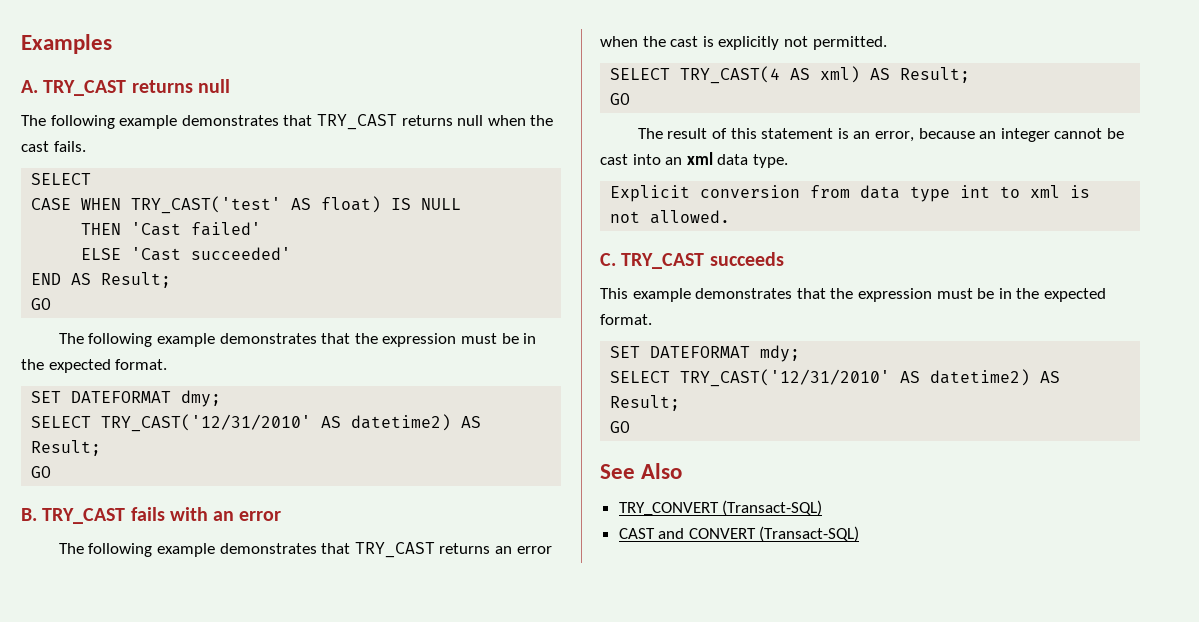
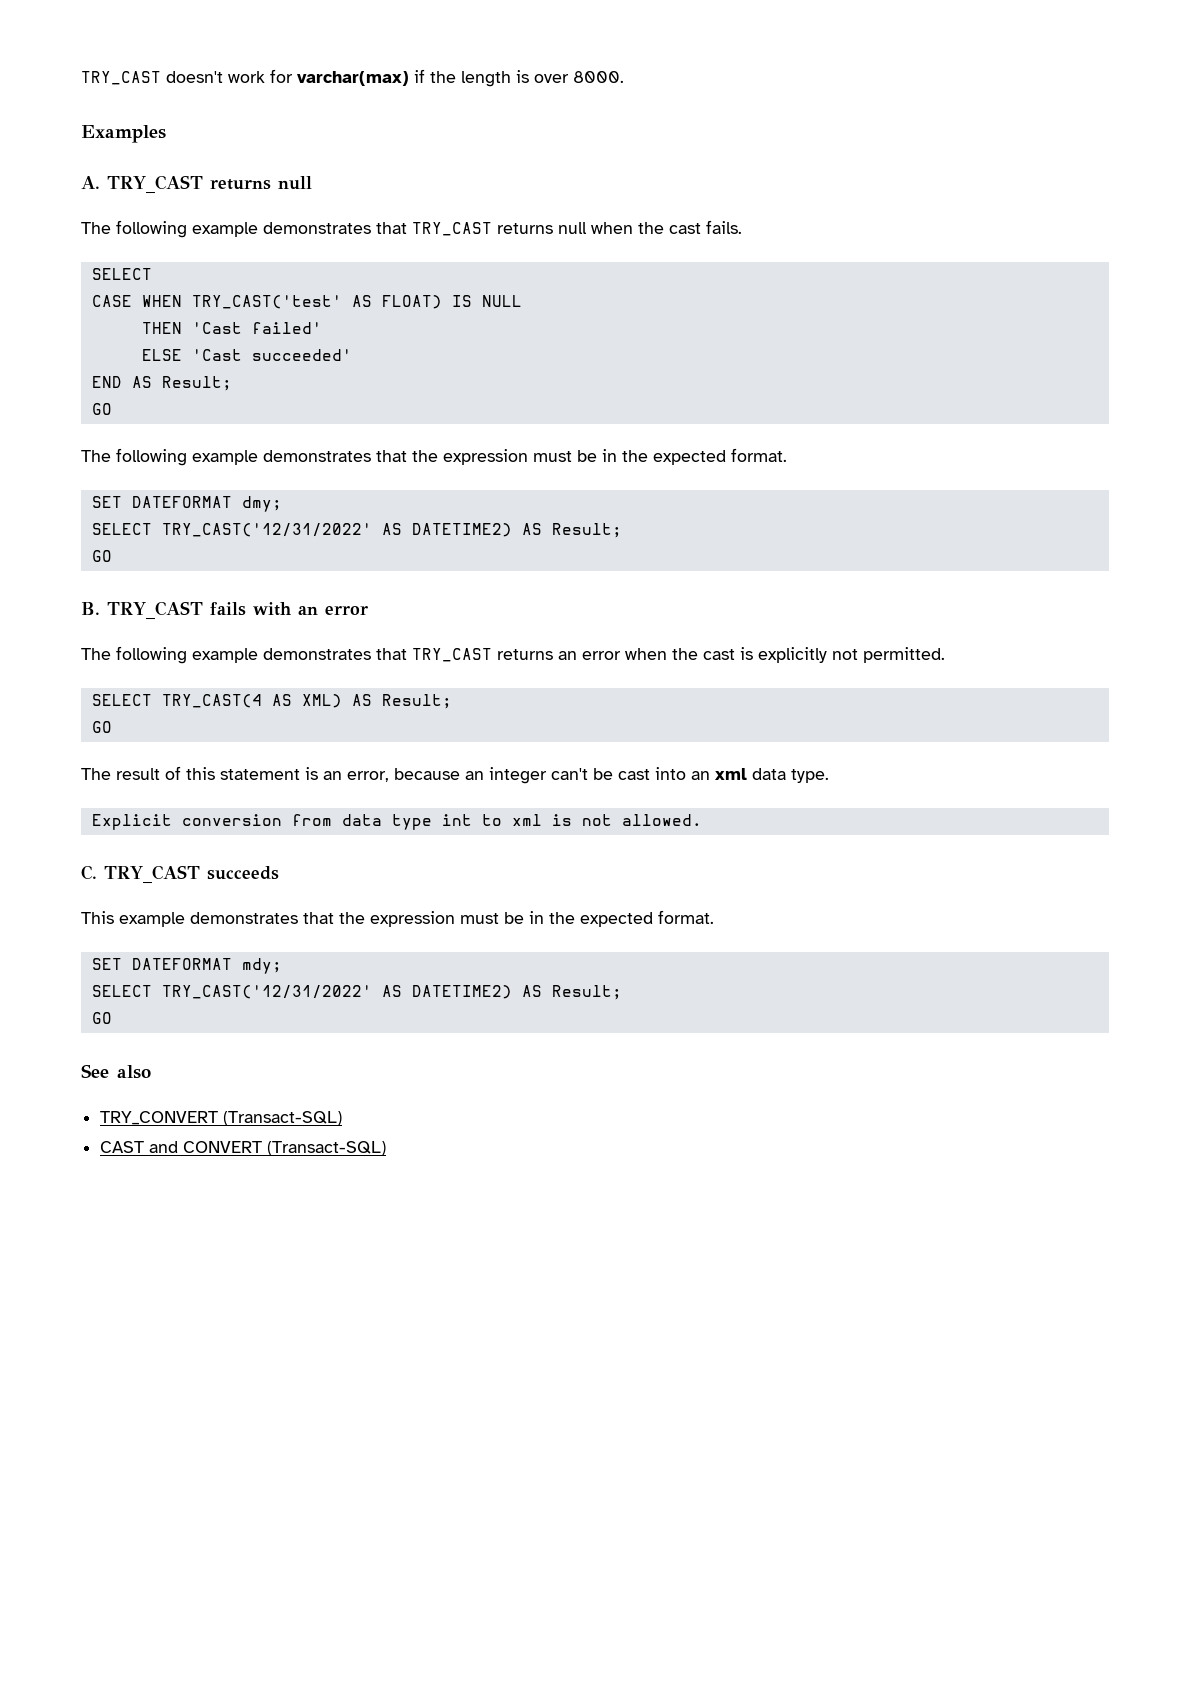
+ TRY_CAST doesn't work for varchar(max) if the length is over 8000.
- CASE WHEN TRY_CAST('test' AS float) IS NULL
+ CASE WHEN TRY_CAST('test' AS FLOAT) IS NULL
  SET DATEFORMAT dmy;
- SELECT TRY_CAST('12/31/2010' AS datetime2) AS Result;
+ SELECT TRY_CAST('12/31/2022' AS DATETIME2) AS Result;
- SELECT TRY_CAST(4 AS xml) AS Result;
+ SELECT TRY_CAST(4 AS XML) AS Result;
- The result of this statement is an error, because an integer cannot be cast into an xml data type.
+ The result of this statement is an error, because an integer can't be cast into an xml data type.
  SET DATEFORMAT mdy;
- SELECT TRY_CAST('12/31/2010' AS datetime2) AS Result;
+ SELECT TRY_CAST('12/31/2022' AS DATETIME2) AS Result;
- See Also
+ See also

